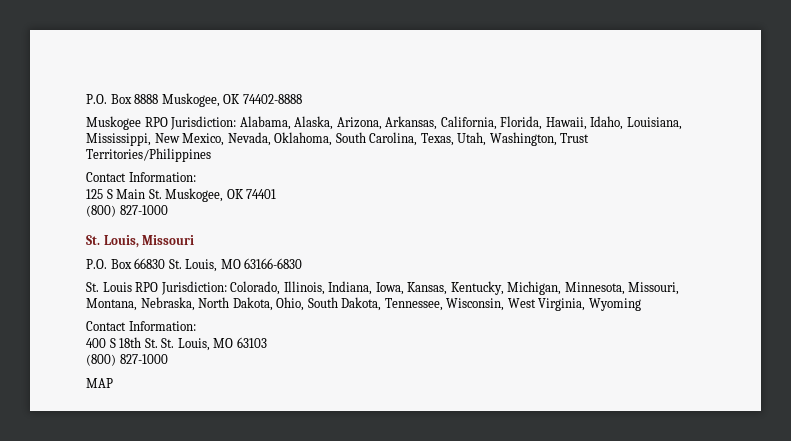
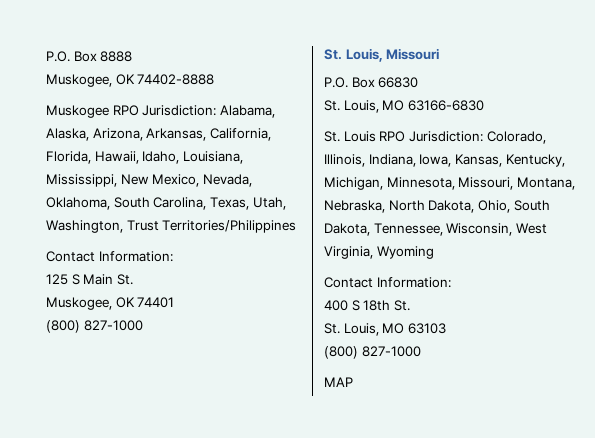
- P.O. Box 8888 Muskogee, OK 74402-8888
+ P.O. Box 8888
+ Muskogee, OK 74402-8888
- 125 S Main St. Muskogee, OK 74401
+ 125 S Main St.
+ Muskogee, OK 74401
- P.O. Box 66830 St. Louis, MO 63166-6830
+ P.O. Box 66830
+ St. Louis, MO 63166-6830
- 400 S 18th St. St. Louis, MO 63103
+ 400 S 18th St.
+ St. Louis, MO 63103

